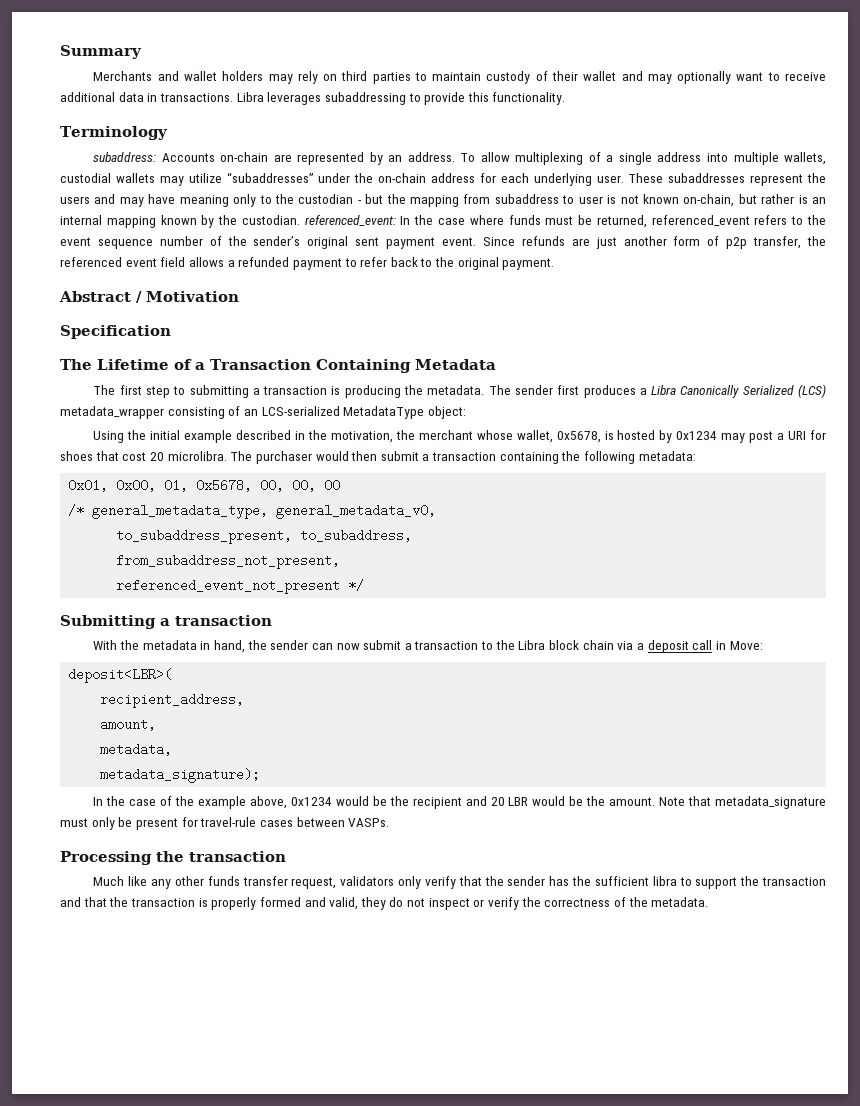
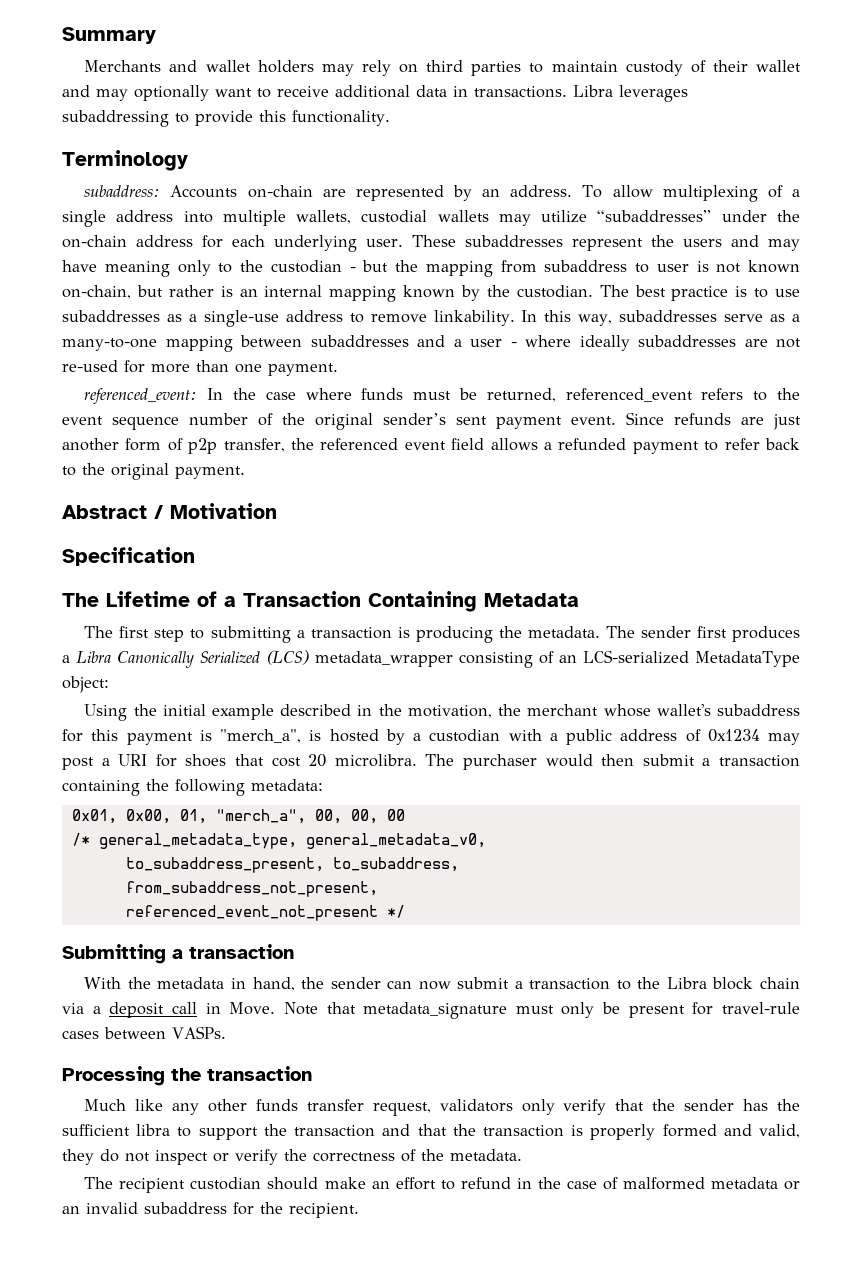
- These subaddresses represent the users and may have meaning only to the custodian - but the mapping from subaddress to user is not known on-chain, but rather is an internal mapping known by the custodian. referenced_event: In the case where funds must be returned, referenced_event refers to the event sequence number of the sender’s original sent payment event.
+ These subaddresses represent the users and may have meaning only to the custodian - but the mapping from subaddress to user is not known on-chain, but rather is an internal mapping known by the custodian. The best practice is to use subaddresses as a single-use address to remove linkability. In this way, subaddresses serve as a many-to-one mapping between subaddresses and a user - where ideally subaddresses are not re-used for more than one payment.
+ referenced_event: In the case where funds must be returned, referenced_event refers to the event sequence number of the original sender’s sent payment event.
- Using the initial example described in the motivation, the merchant whose wallet, 0x5678, is hosted by 0x1234 may post a URI for shoes that cost 20 microlibra.
+ Using the initial example described in the motivation, the merchant whose wallet's subaddress for this payment is "merch_a", is hosted by a custodian with a public address of 0x1234 may post a URI for shoes that cost 20 microlibra.
- 0x01, 0x00, 01, 0x5678, 00, 00, 00
+ 0x01, 0x00, 01, "merch_a", 00, 00, 00
- With the metadata in hand, the sender can now submit a transaction to the Libra block chain via a deposit call in Move:
- deposit<LBR>(
- recipient_address,
- amount,
- metadata,
- metadata_signature);
- In the case of the example above, 0x1234 would be the recipient and 20 LBR would be the amount.
+ With the metadata in hand, the sender can now submit a transaction to the Libra block chain via a deposit call in Move.
+ The recipient custodian should make an effort to refund in the case of malformed metadata or an invalid subaddress for the recipient.

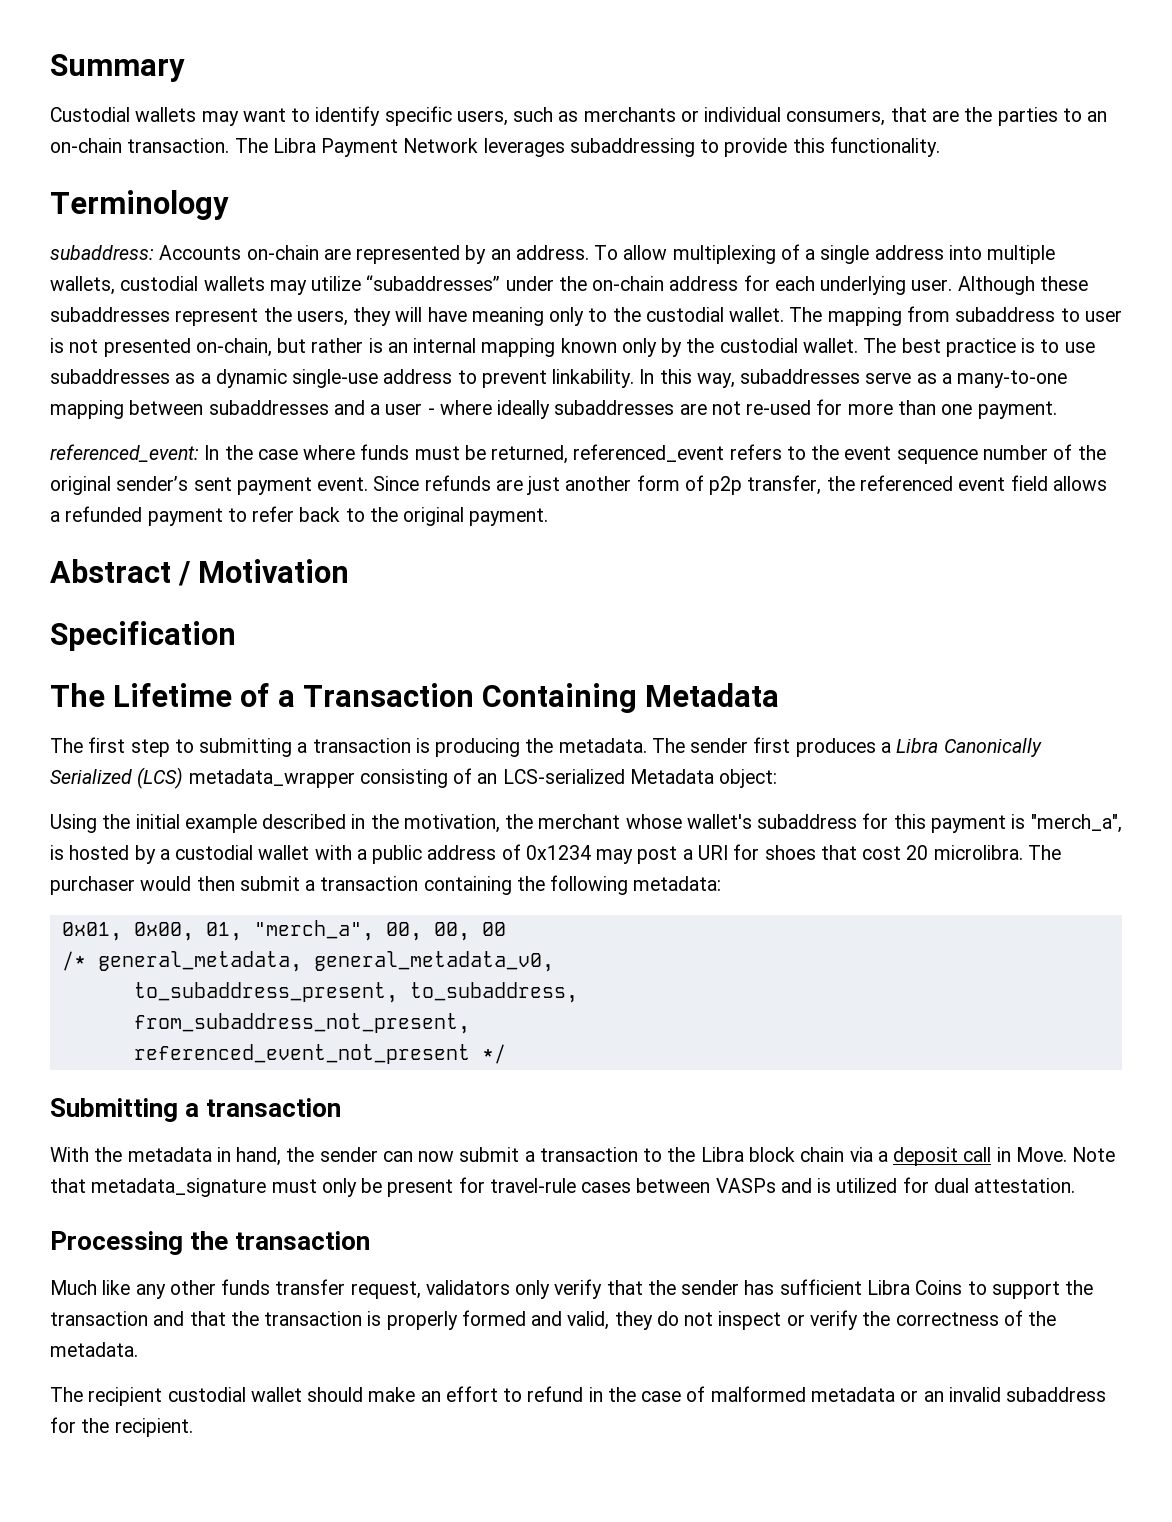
- Merchants and wallet holders may rely on third parties to maintain custody of their wallet and may optionally want to receive additional data in transactions. Libra leverages subaddressing to provide this functionality.
+ Custodial wallets may want to identify specific users, such as merchants or individual consumers, that are the parties to an on-chain transaction. The Libra Payment Network leverages subaddressing to provide this functionality.
- These subaddresses represent the users and may have meaning only to the custodian - but the mapping from subaddress to user is not known on-chain, but rather is an internal mapping known by the custodian.
+ Although these subaddresses represent the users, they will have meaning only to the custodial wallet. The mapping from subaddress to user is not presented on-chain, but rather is an internal mapping known only by the custodial wallet.
- The best practice is to use subaddresses as a single-use address to remove linkability.
+ The best practice is to use subaddresses as a dynamic single-use address to prevent linkability.
- The sender first produces a Libra Canonically Serialized (LCS) metadata_wrapper consisting of an LCS-serialized MetadataType object:
+ The sender first produces a Libra Canonically Serialized (LCS) metadata_wrapper consisting of an LCS-serialized Metadata object:
- Using the initial example described in the motivation, the merchant whose wallet's subaddress for this payment is "merch_a", is hosted by a custodian with a public address of 0x1234 may post a URI for shoes that cost 20 microlibra.
+ Using the initial example described in the motivation, the merchant whose wallet's subaddress for this payment is "merch_a", is hosted by a custodial wallet with a public address of 0x1234 may post a URI for shoes that cost 20 microlibra.
- /* general_metadata_type, general_metadata_v0,
+ /* general_metadata, general_metadata_v0,
- Note that metadata_signature must only be present for travel-rule cases between VASPs.
+ Note that metadata_signature must only be present for travel-rule cases between VASPs and is utilized for dual attestation.
- Much like any other funds transfer request, validators only verify that the sender has the sufficient libra to support the transaction and that the transaction is properly formed and valid, they do not inspect or verify the correctness of the metadata.
+ Much like any other funds transfer request, validators only verify that the sender has sufficient Libra Coins to support the transaction and that the transaction is properly formed and valid, they do not inspect or verify the correctness of the metadata.
- The recipient custodian should make an effort to refund in the case of malformed metadata or an invalid subaddress for the recipient.
+ The recipient custodial wallet should make an effort to refund in the case of malformed metadata or an invalid subaddress for the recipient.

